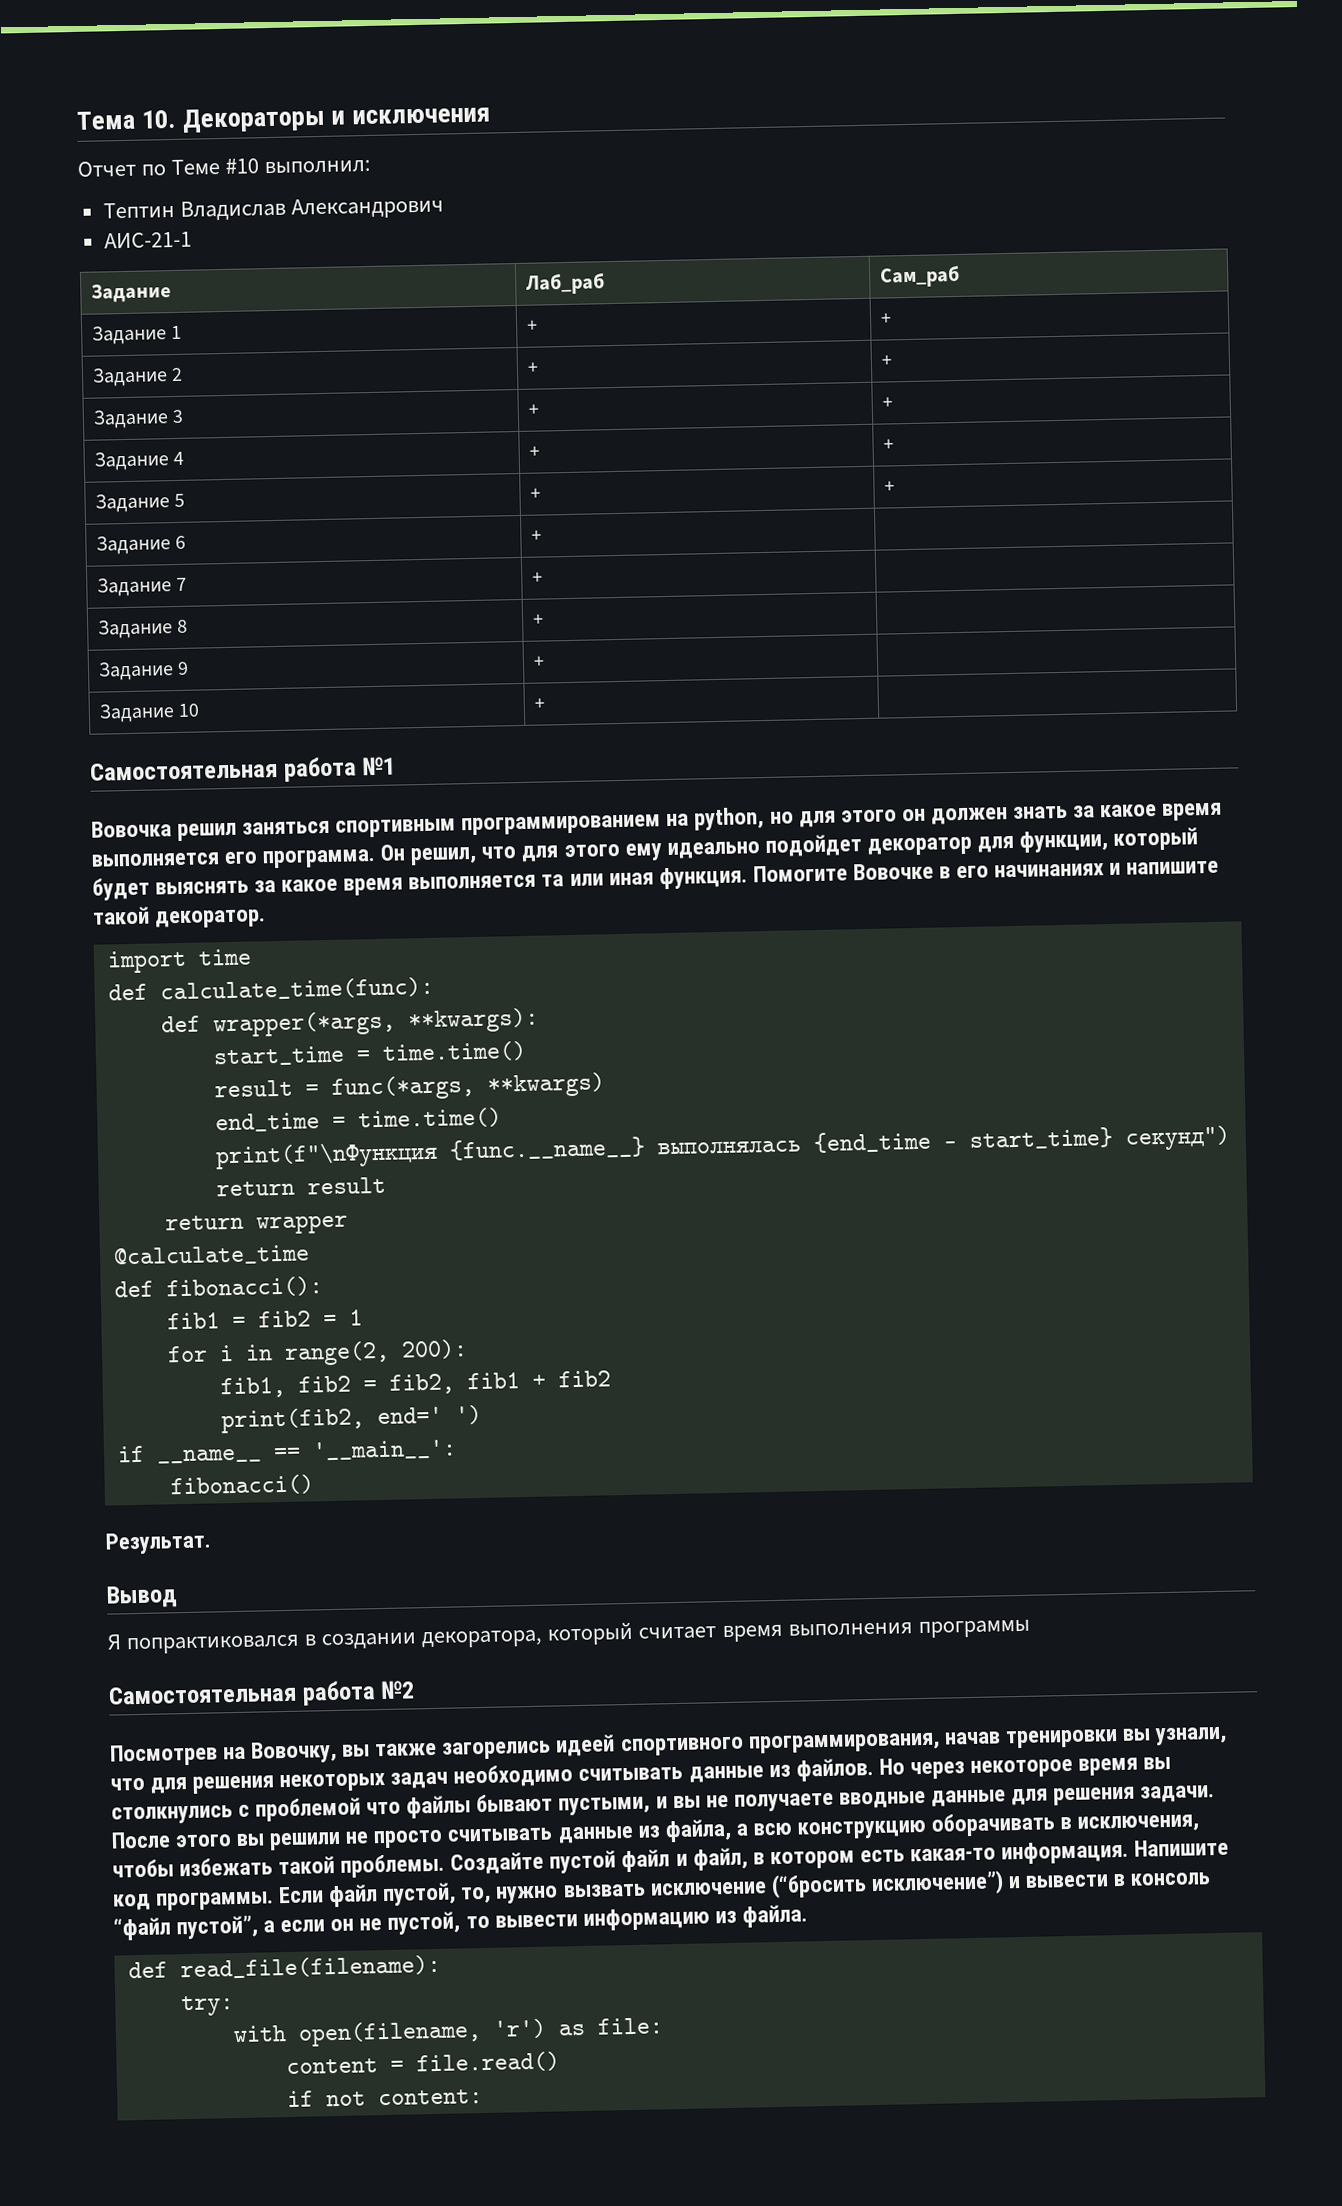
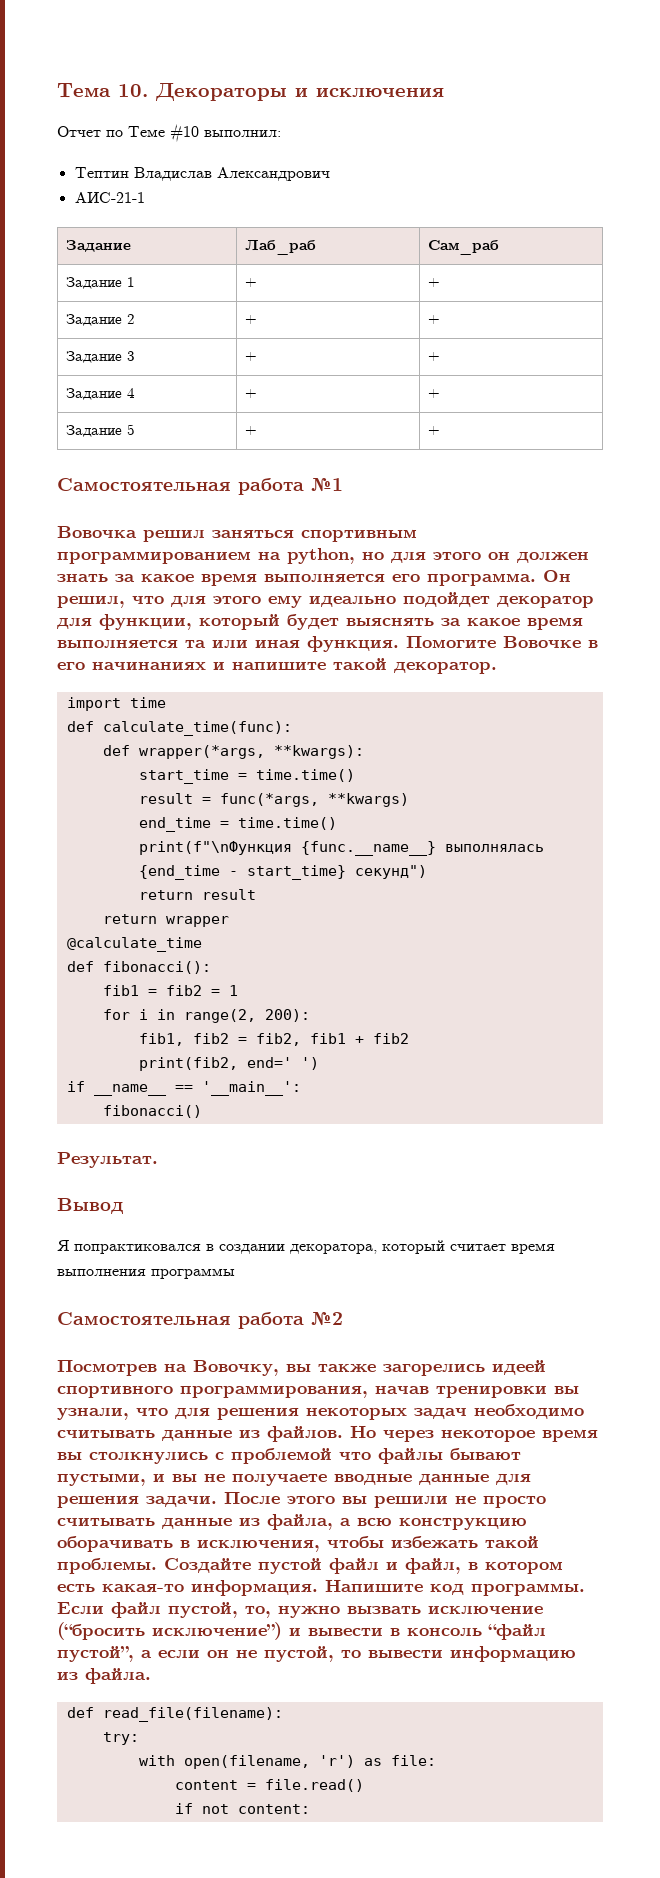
- Задание 6 | + |
- Задание 7 | + |
- Задание 8 | + |
- Задание 9 | + |
- Задание 10 | + |

